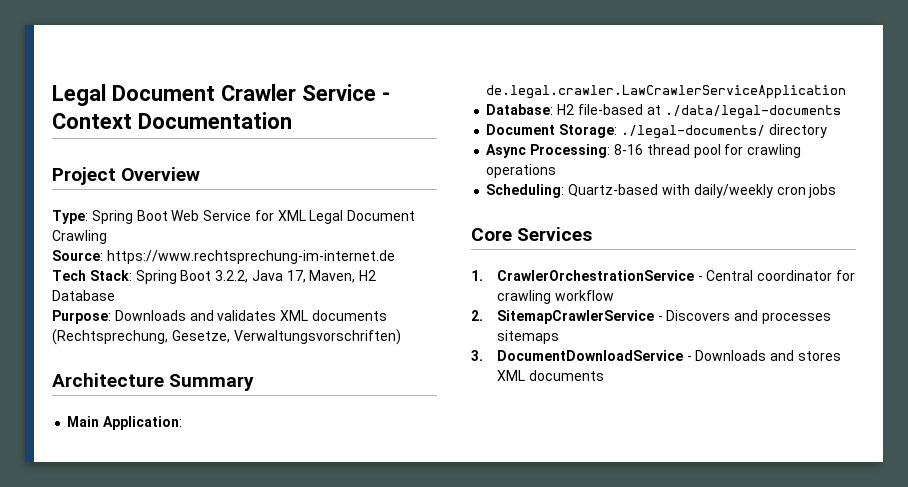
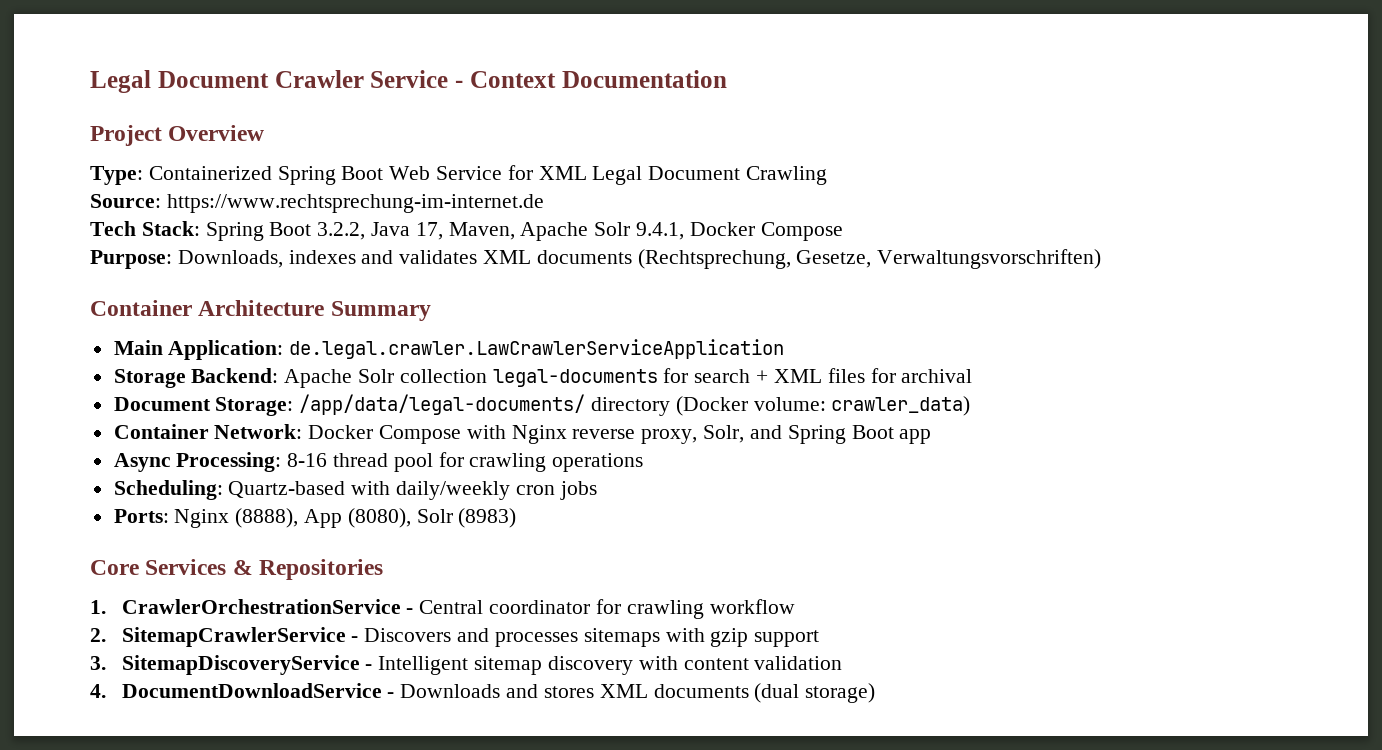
- Type: Spring Boot Web Service for XML Legal Document Crawling
+ Type: Containerized Spring Boot Web Service for XML Legal Document Crawling
- Tech Stack: Spring Boot 3.2.2, Java 17, Maven, H2 Database
+ Tech Stack: Spring Boot 3.2.2, Java 17, Maven, Apache Solr 9.4.1, Docker Compose
- Purpose: Downloads and validates XML documents (Rechtsprechung, Gesetze, Verwaltungsvorschriften)
+ Purpose: Downloads, indexes and validates XML documents (Rechtsprechung, Gesetze, Verwaltungsvorschriften)
- Architecture Summary
+ Container Architecture Summary
- Database: H2 file-based at ./data/legal-documents
+ Storage Backend: Apache Solr collection legal-documents for search + XML files for archival
- Document Storage: ./legal-documents/ directory
+ Document Storage: /app/data/legal-documents/ directory (Docker volume: crawler_data)
+ Container Network: Docker Compose with Nginx reverse proxy, Solr, and Spring Boot app
+ Ports: Nginx (8888), App (8080), Solr (8983)
- Core Services
+ Core Services & Repositories
- 2. SitemapCrawlerService - Discovers and processes sitemaps
- 3. DocumentDownloadService - Downloads and stores XML documents
+ 2. SitemapCrawlerService - Discovers and processes sitemaps with gzip support
+ 3. SitemapDiscoveryService - Intelligent sitemap discovery with content validation
+ 4. DocumentDownloadService - Downloads and stores XML documents (dual storage)

